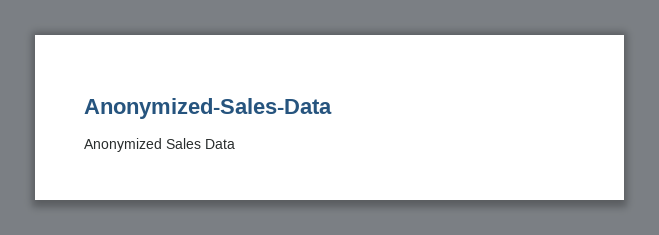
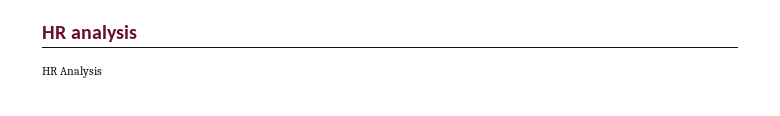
- Anonymized-Sales-Data
- Anonymized Sales Data
+ HR analysis
+ HR Analysis

